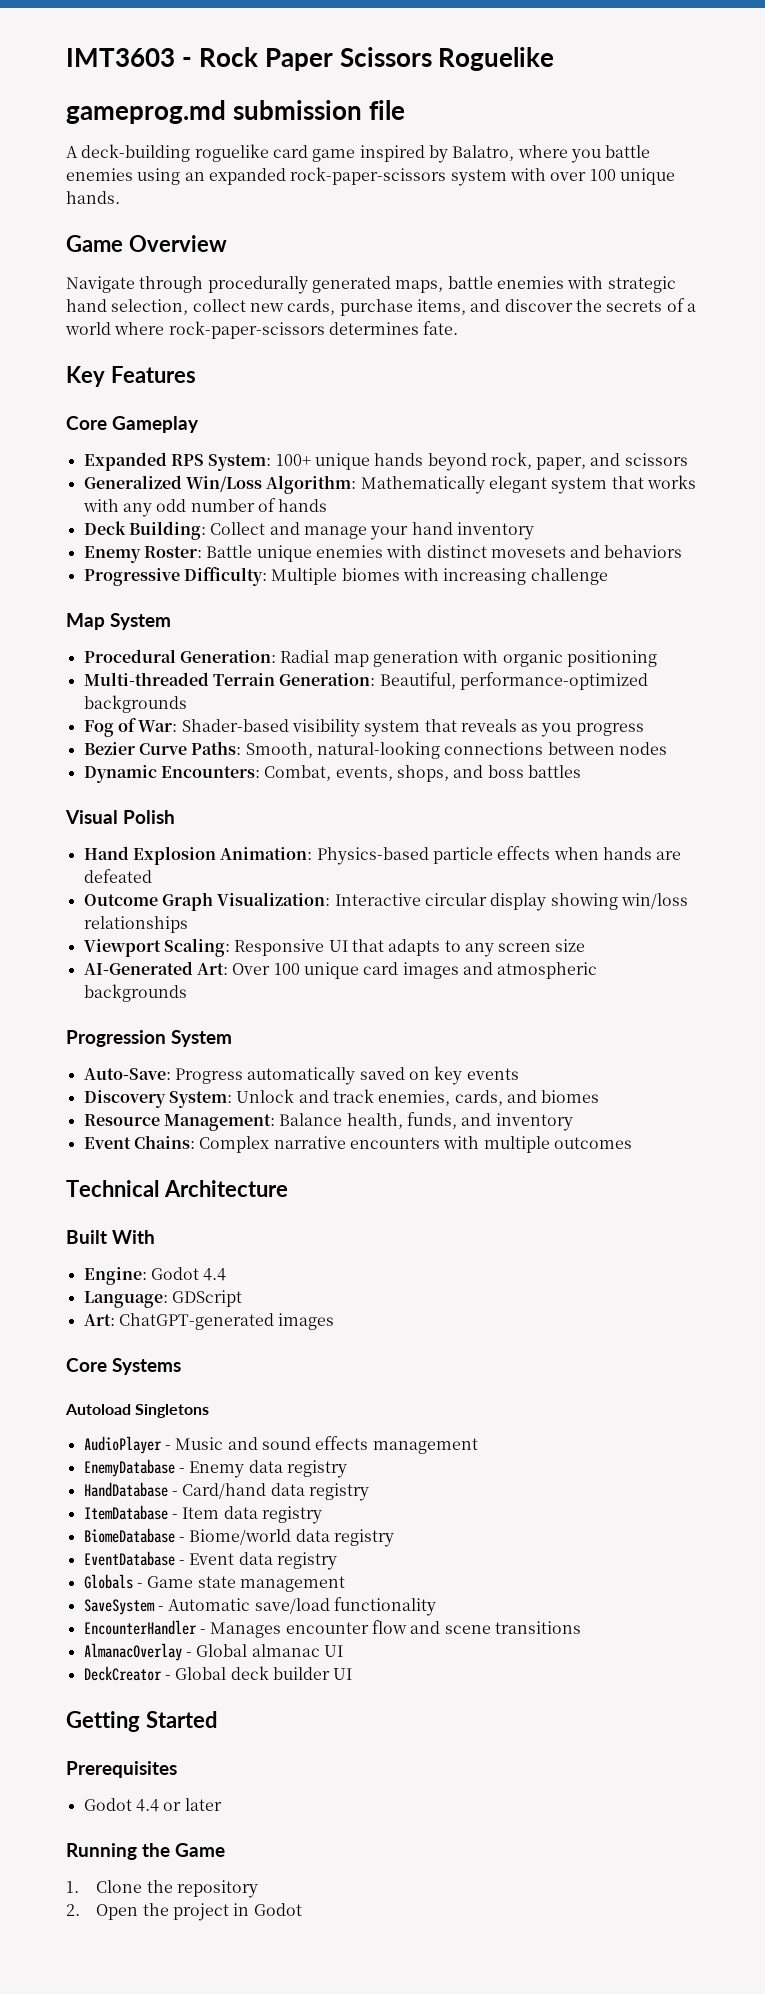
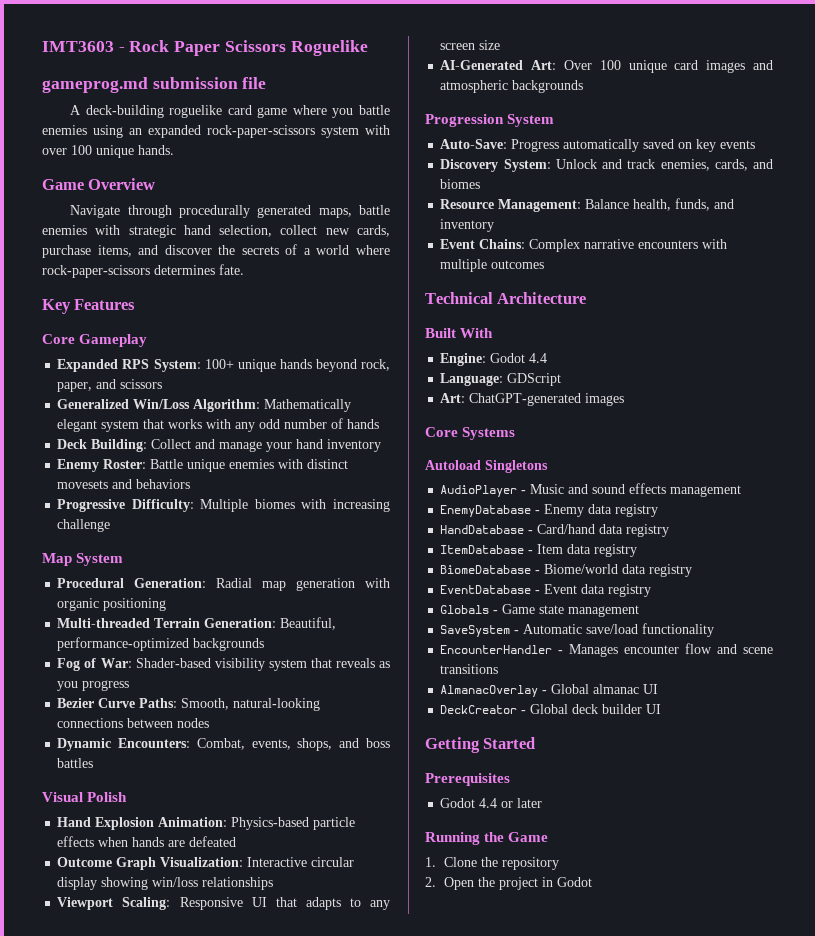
- A deck-building roguelike card game inspired by Balatro, where you battle enemies using an expanded rock-paper-scissors system with over 100 unique hands.
+ A deck-building roguelike card game where you battle enemies using an expanded rock-paper-scissors system with over 100 unique hands.

